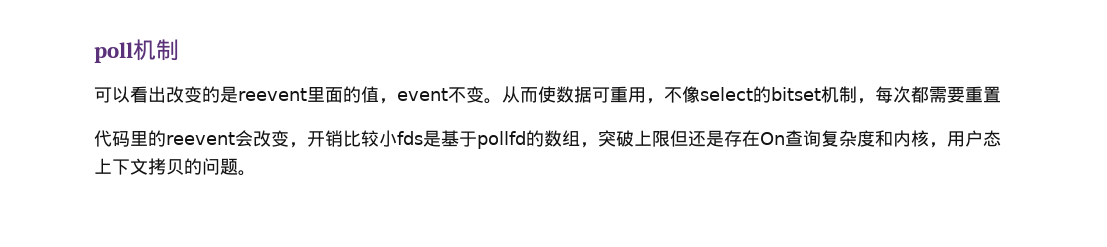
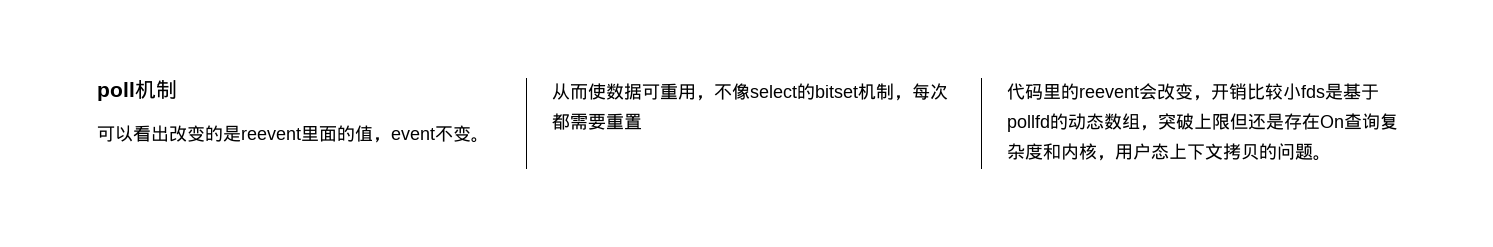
- 代码里的reevent会改变，开销比较小fds是基于pollfd的数组，突破上限但还是存在On查询复杂度和内核，用户态上下文拷贝的问题。
+ 代码里的reevent会改变，开销比较小fds是基于pollfd的动态数组，突破上限但还是存在On查询复杂度和内核，用户态上下文拷贝的问题。

